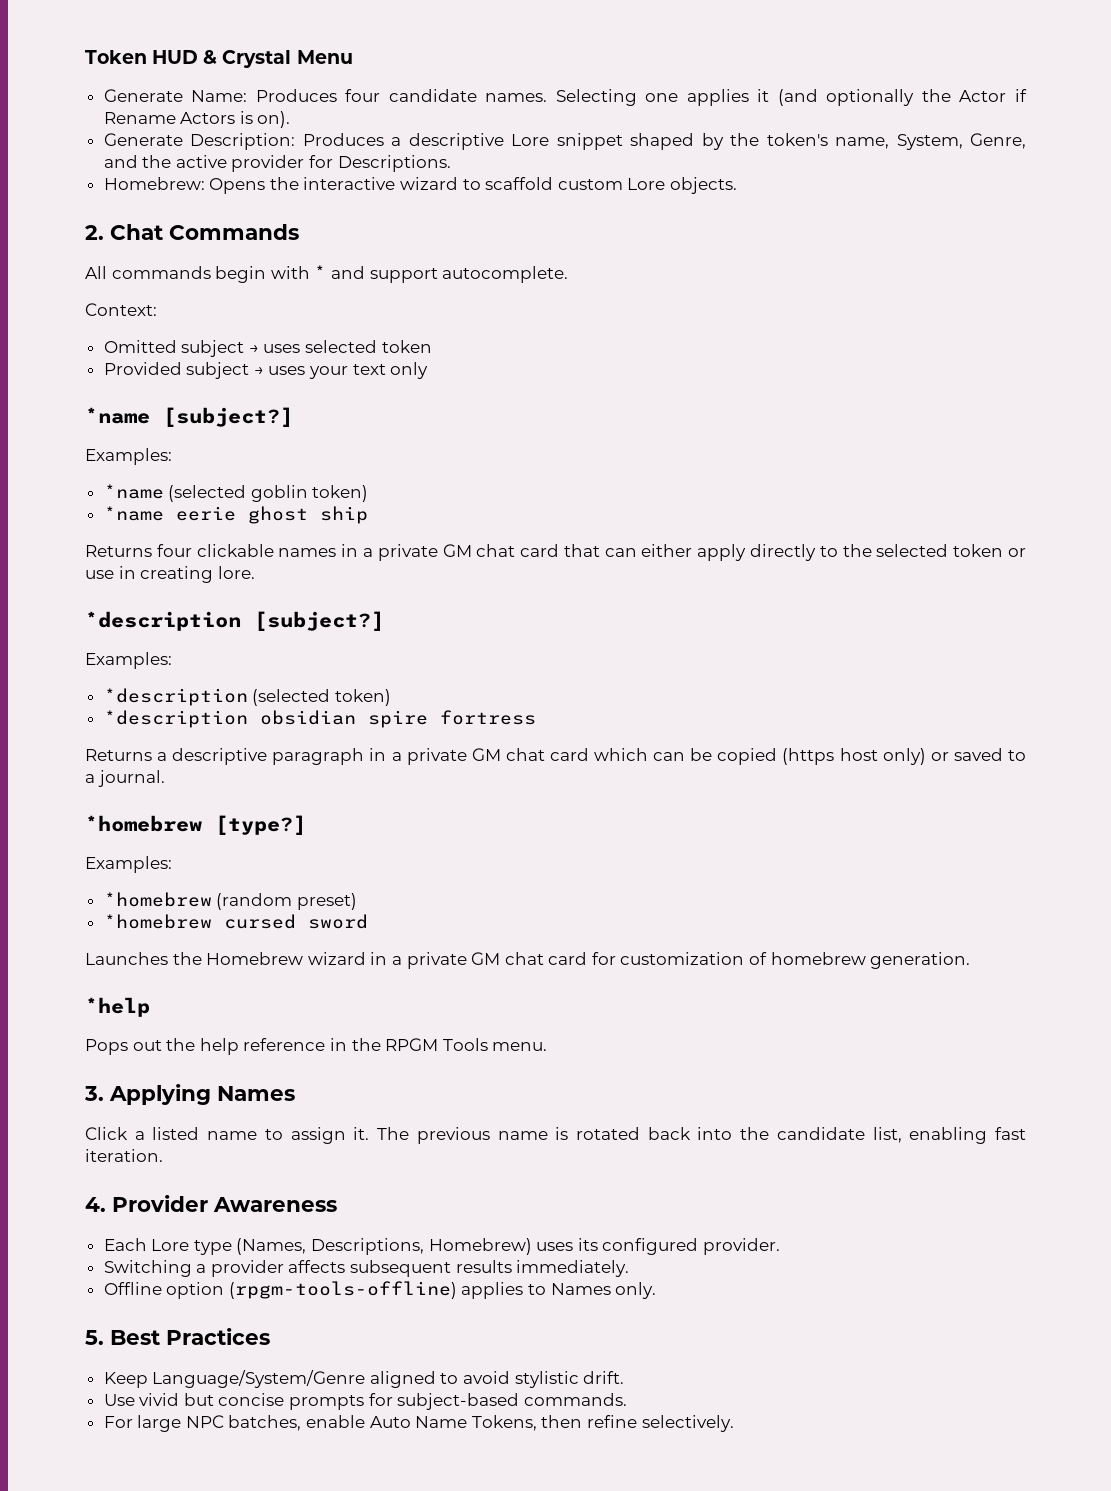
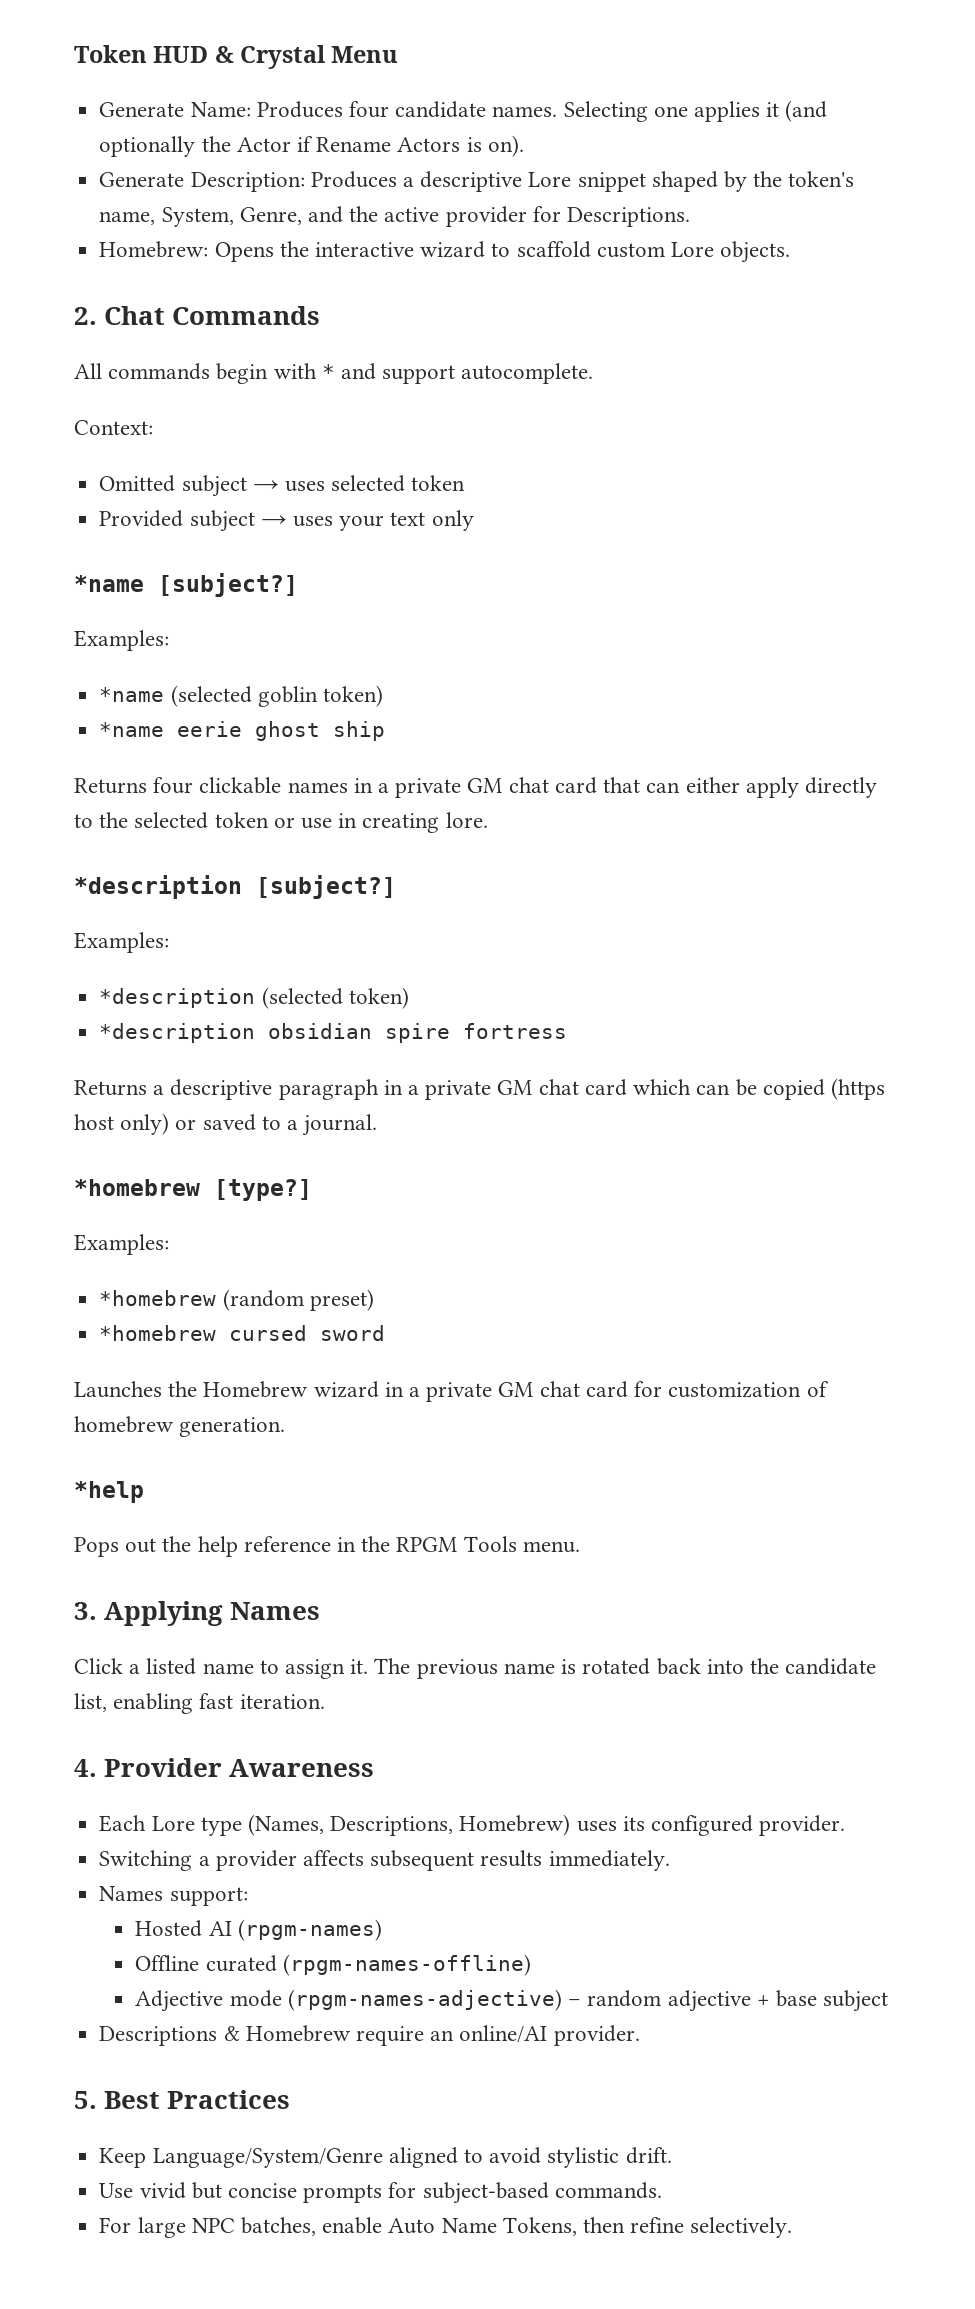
- Offline option (rpgm-tools-offline) applies to Names only.
+ Names support:
+ Hosted AI (rpgm-names)
+ Offline curated (rpgm-names-offline)
+ Adjective mode (rpgm-names-adjective) – random adjective + base subject
+ Descriptions & Homebrew require an online/AI provider.

